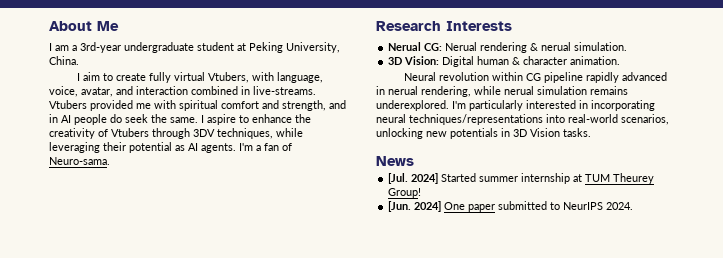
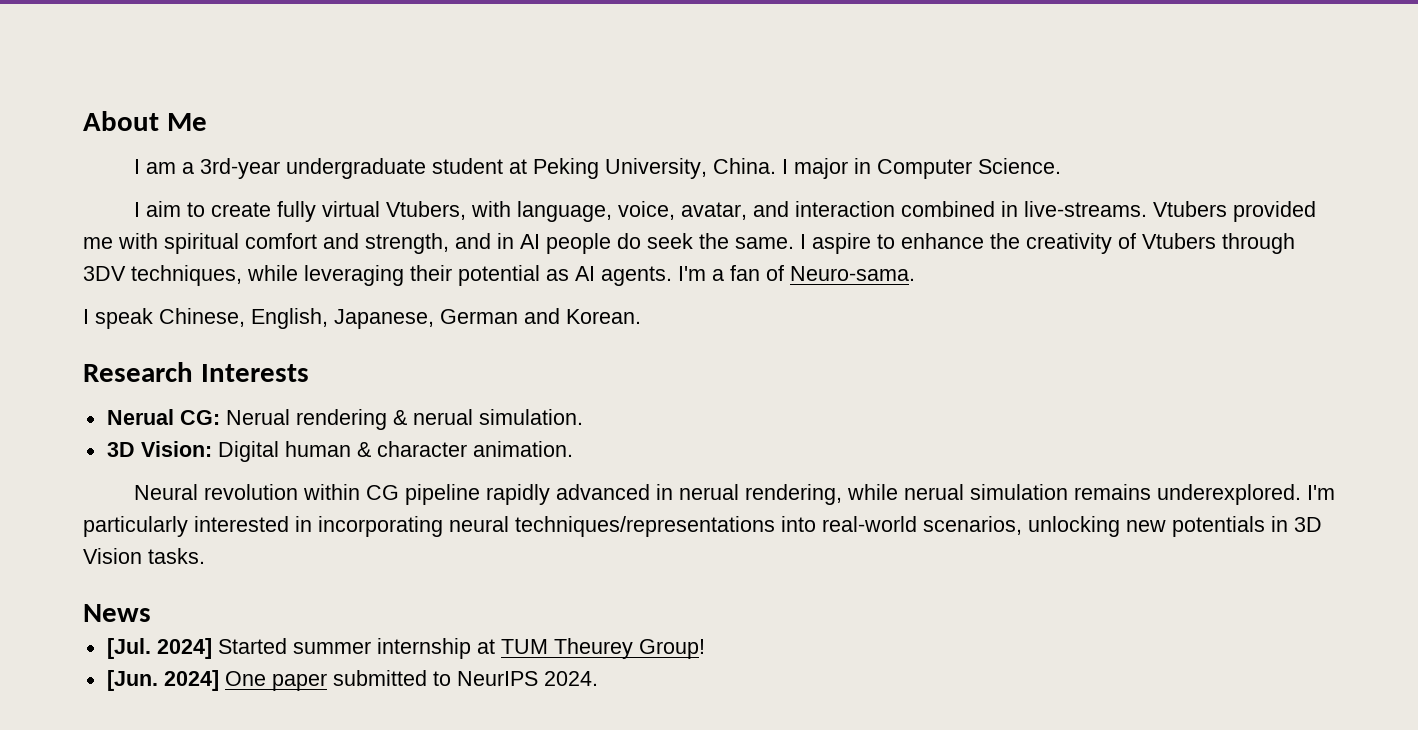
+ I major in Computer Science.
+ I speak Chinese, English, Japanese, German and Korean.

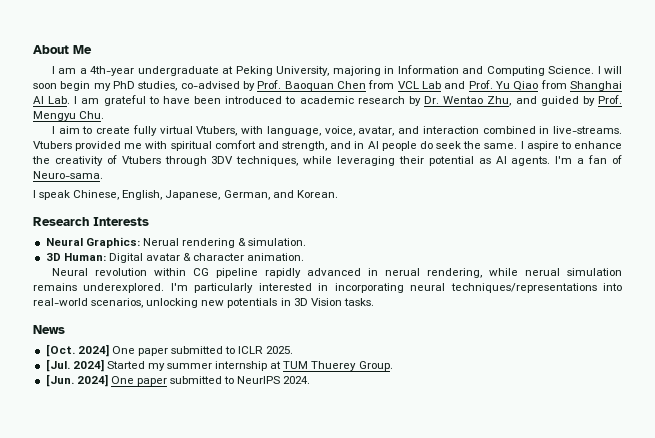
- I am a 3rd-year undergraduate student at Peking University, China. I major in Computer Science.
+ I am a 4th-year undergraduate at Peking University, majoring in Information and Computing Science. I will soon begin my PhD studies, co-advised by Prof. Baoquan Chen from VCL Lab and Prof. Yu Qiao from Shanghai AI Lab. I am grateful to have been introduced to academic research by Dr. Wentao Zhu, and guided by Prof. Mengyu Chu.
- I speak Chinese, English, Japanese, German and Korean.
+ I speak Chinese, English, Japanese, German, and Korean.
- Nerual CG: Nerual rendering & nerual simulation.
+ Neural Graphics: Nerual rendering & simulation.
- 3D Vision: Digital human & character animation.
+ 3D Human: Digital avatar & character animation.
+ [Oct. 2024] One paper submitted to ICLR 2025.
- [Jul. 2024] Started summer internship at TUM Theurey Group!
+ [Jul. 2024] Started my summer internship at TUM Thuerey Group.

